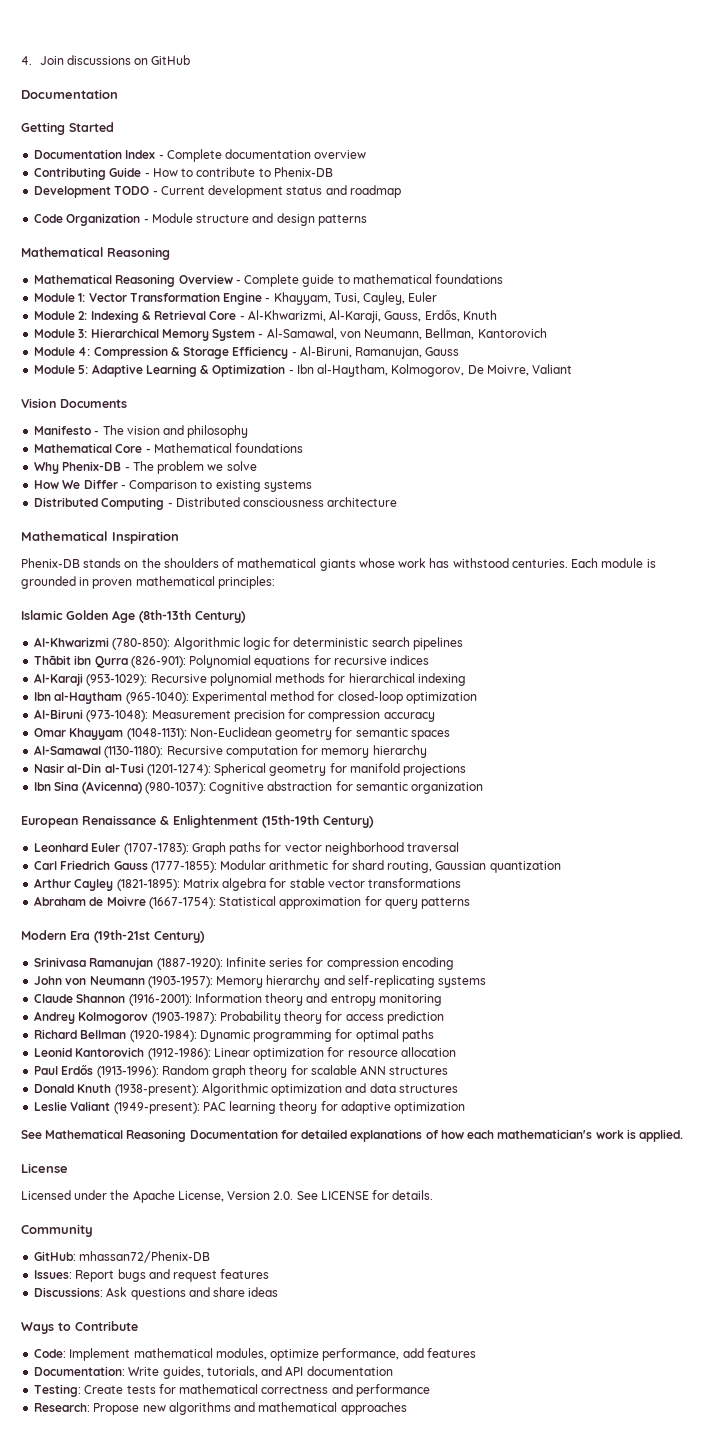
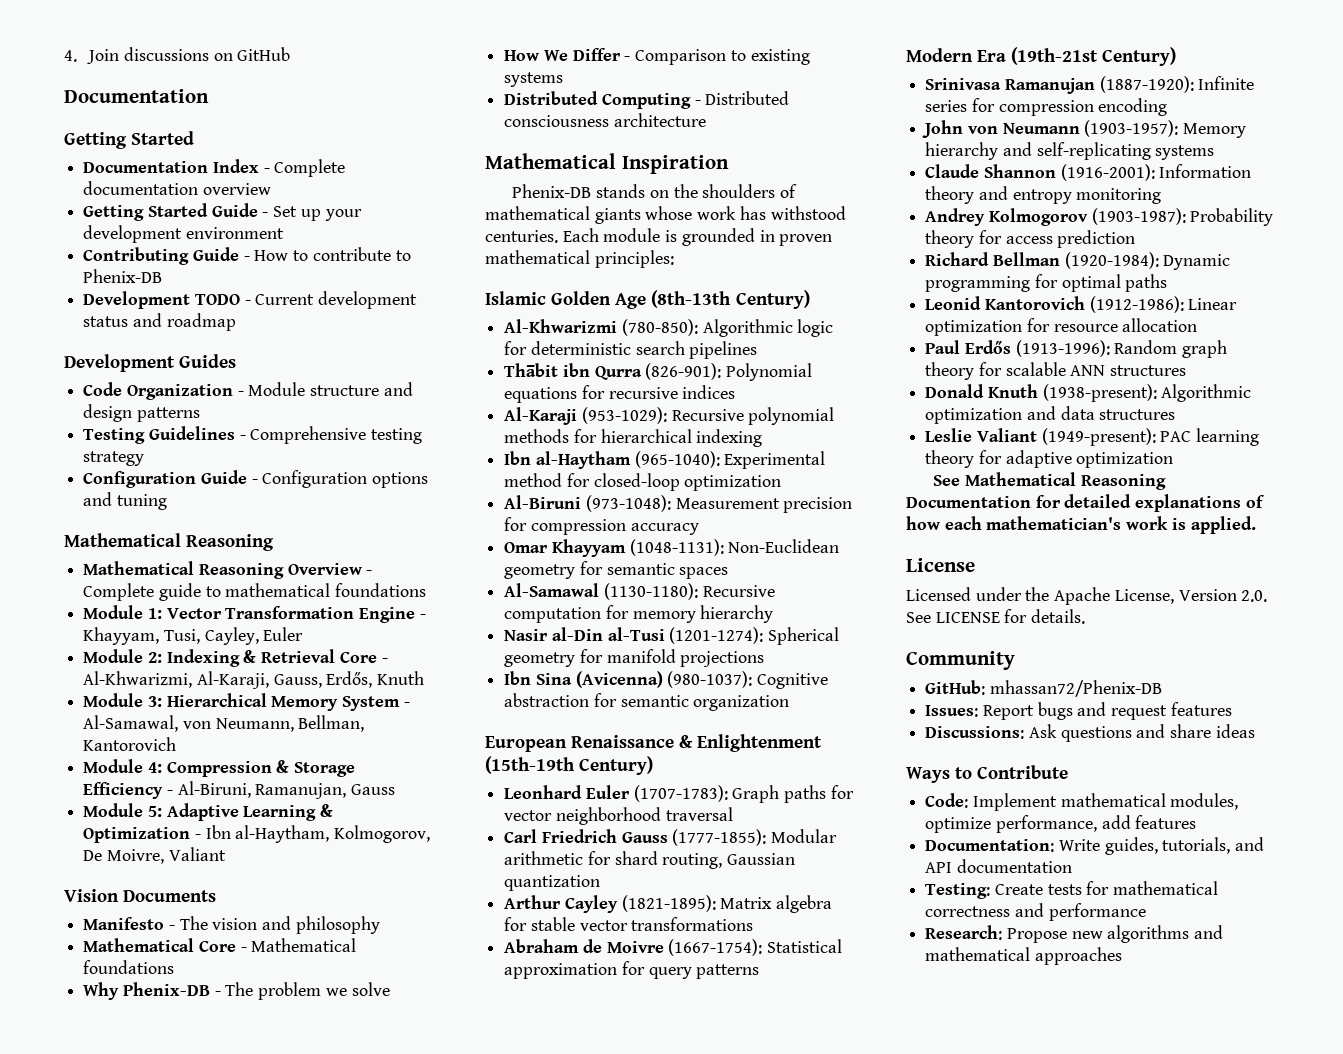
+ Getting Started Guide - Set up your development environment
+ Development Guides
+ Testing Guidelines - Comprehensive testing strategy
+ Configuration Guide - Configuration options and tuning

